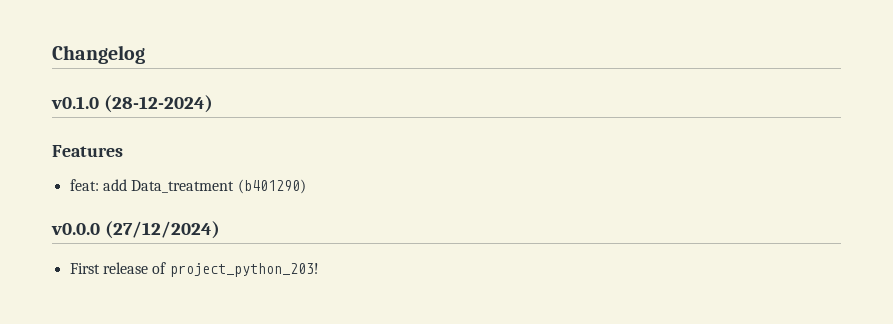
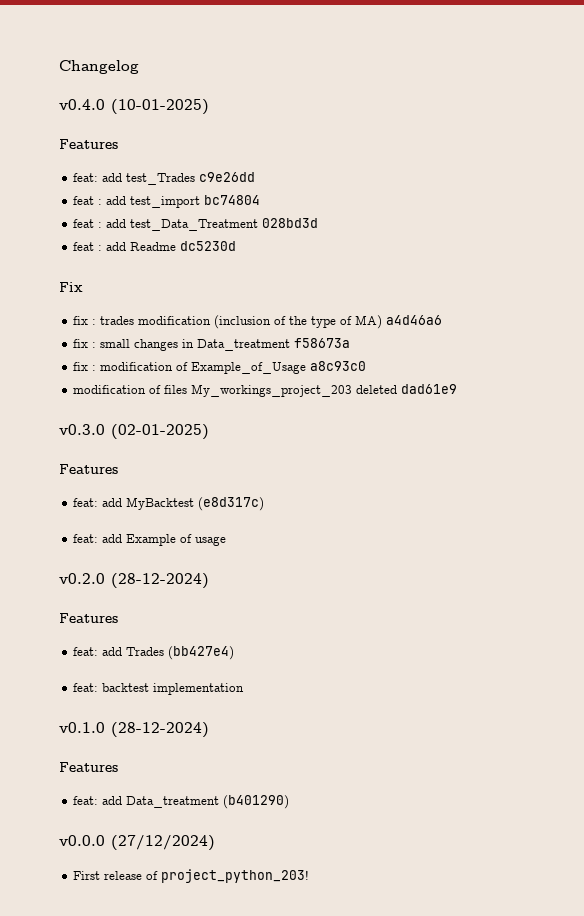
+ v0.4.0 (10-01-2025)
+ Features
+ feat: add test_Trades c9e26dd
+ feat : add test_import bc74804
+ feat : add test_Data_Treatment 028bd3d
+ feat : add Readme dc5230d
+ Fix
+ fix : trades modification (inclusion of the type of MA) a4d46a6
+ fix : small changes in Data_treatment f58673a
+ fix : modification of Example_of_Usage a8c93c0
+ modification of files My_workings_project_203 deleted dad61e9
+ v0.3.0 (02-01-2025)
+ Features
+ feat: add MyBacktest (e8d317c)
+ feat: add Example of usage
+ v0.2.0 (28-12-2024)
+ Features
+ feat: add Trades (bb427e4)
+ feat: backtest implementation

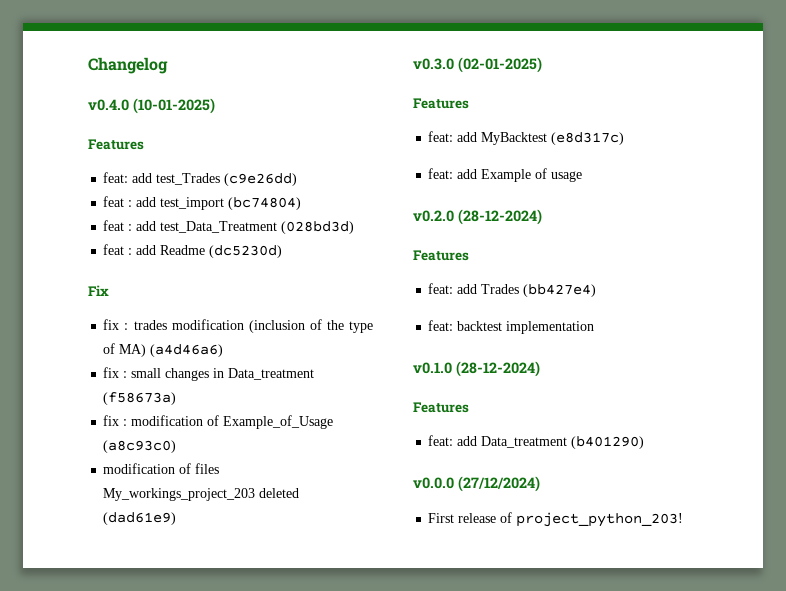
- feat: add test_Trades c9e26dd
+ feat: add test_Trades (c9e26dd)
- feat : add test_import bc74804
+ feat : add test_import (bc74804)
- feat : add test_Data_Treatment 028bd3d
+ feat : add test_Data_Treatment (028bd3d)
- feat : add Readme dc5230d
+ feat : add Readme (dc5230d)
- fix : trades modification (inclusion of the type of MA) a4d46a6
+ fix : trades modification (inclusion of the type of MA) (a4d46a6)
- fix : small changes in Data_treatment f58673a
+ fix : small changes in Data_treatment (f58673a)
- fix : modification of Example_of_Usage a8c93c0
+ fix : modification of Example_of_Usage (a8c93c0)
- modification of files My_workings_project_203 deleted dad61e9
+ modification of files My_workings_project_203 deleted (dad61e9)

